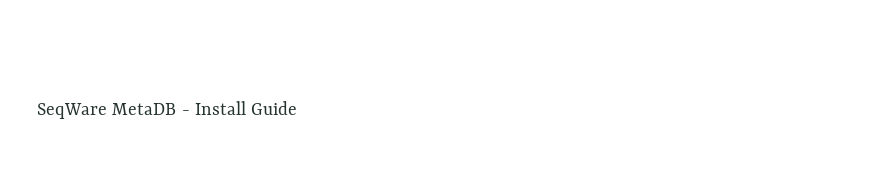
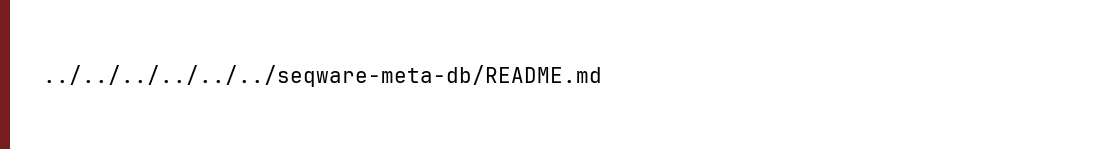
- SeqWare MetaDB - Install Guide
+ ../../../../../../seqware-meta-db/README.md

